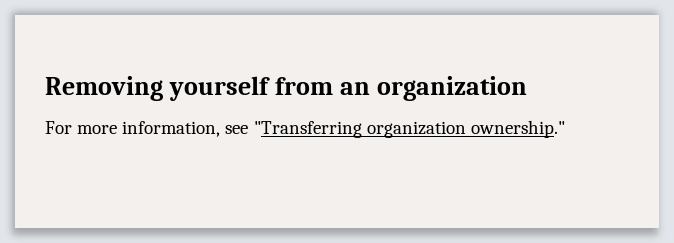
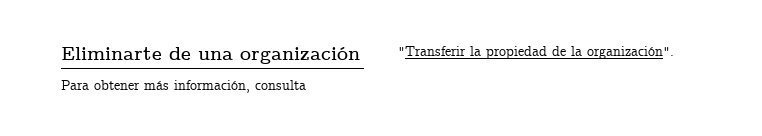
- Removing yourself from an organization
- For more information, see "Transferring organization ownership."
+ Eliminarte de una organización
+ Para obtener más información, consulta "Transferir la propiedad de la organización".

